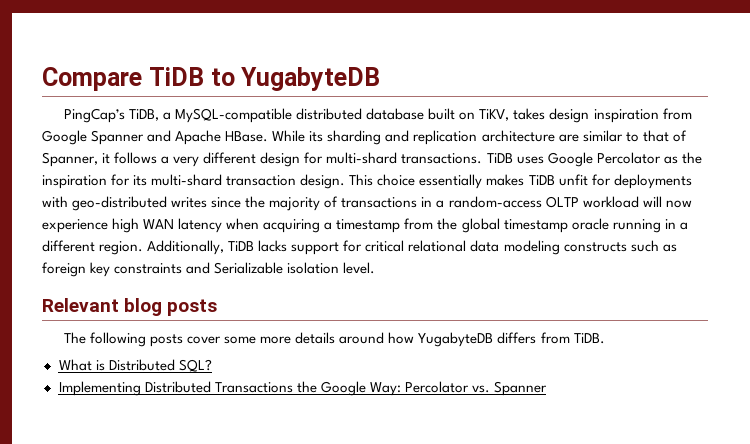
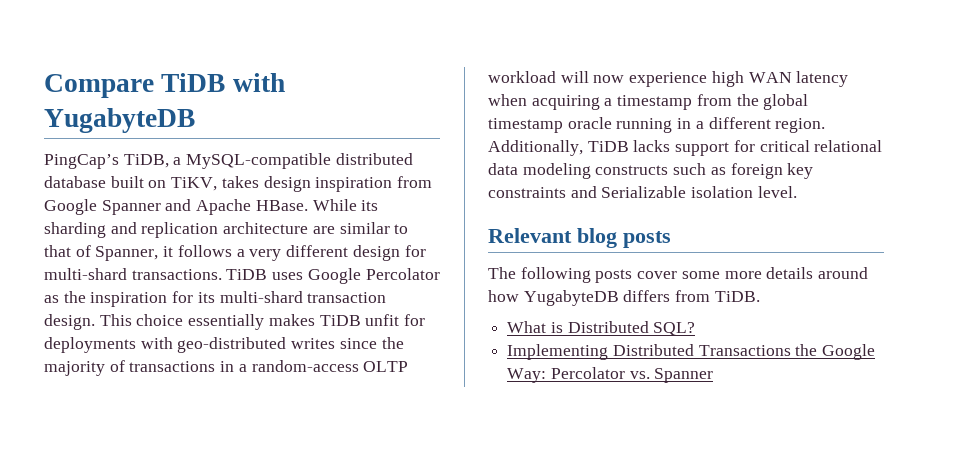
- Compare TiDB to YugabyteDB
+ Compare TiDB with YugabyteDB

